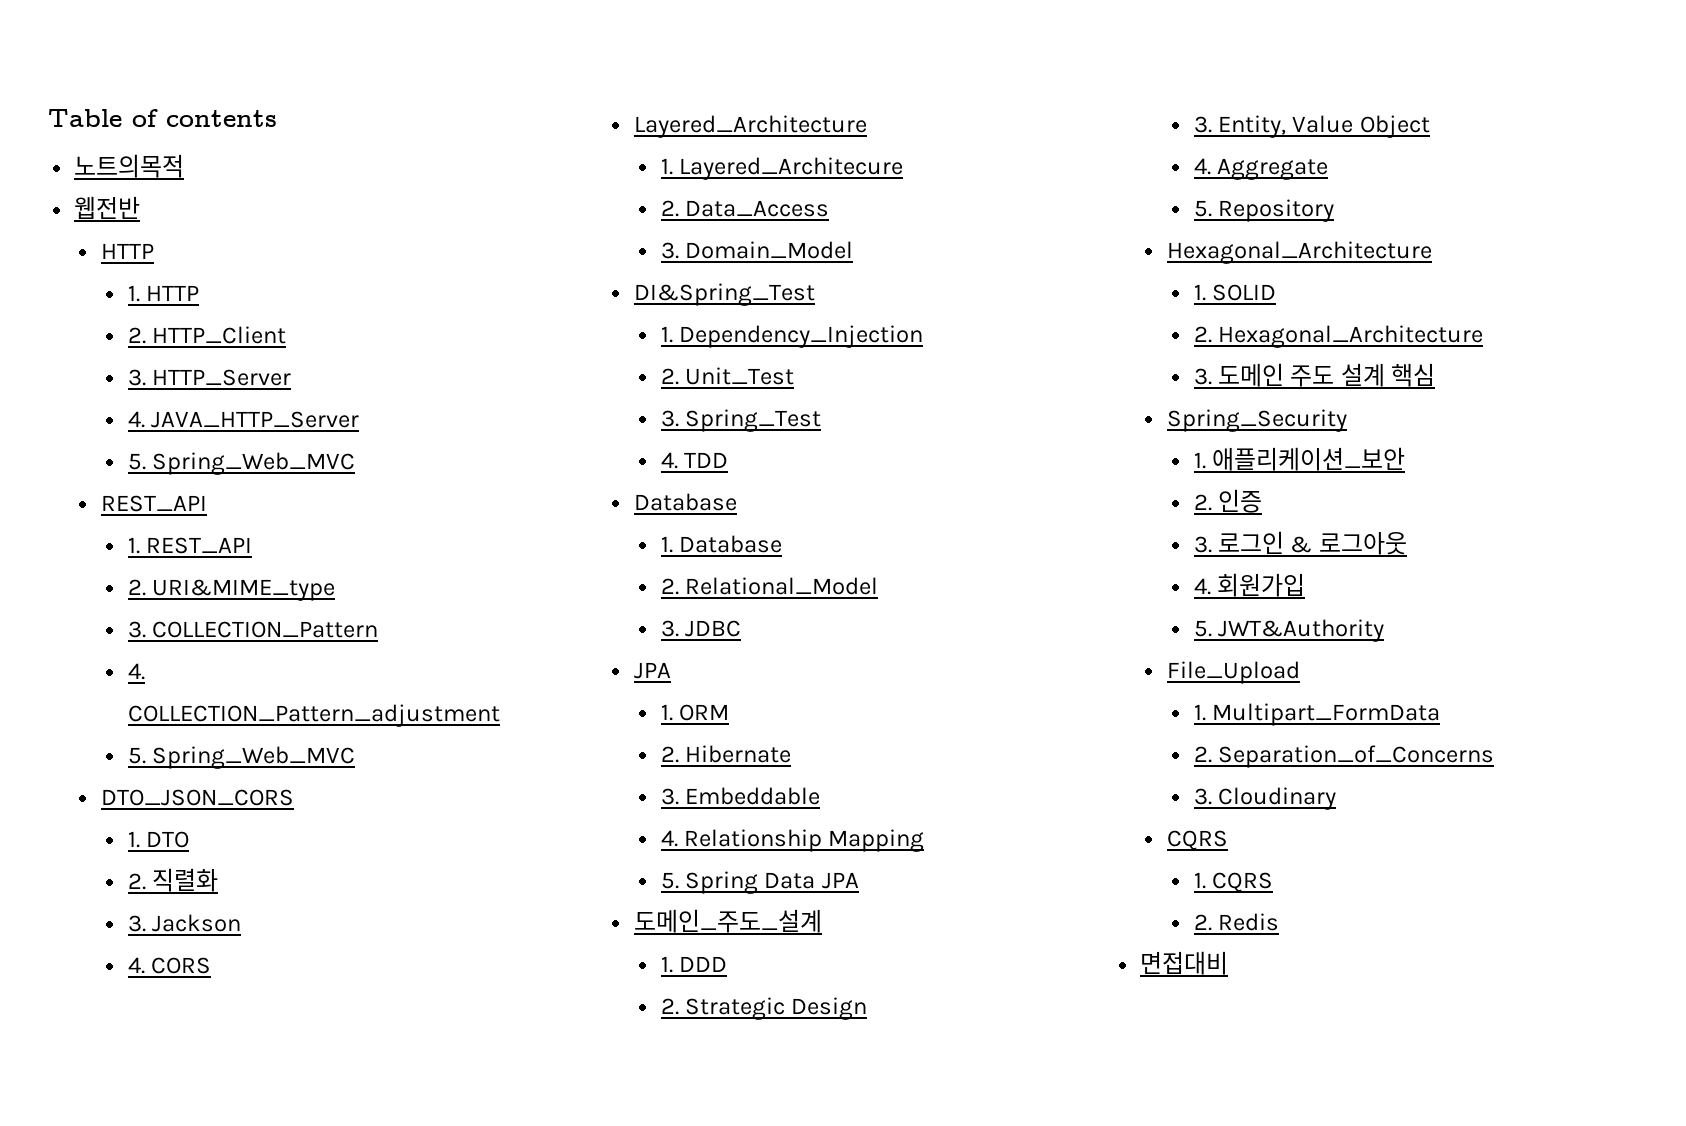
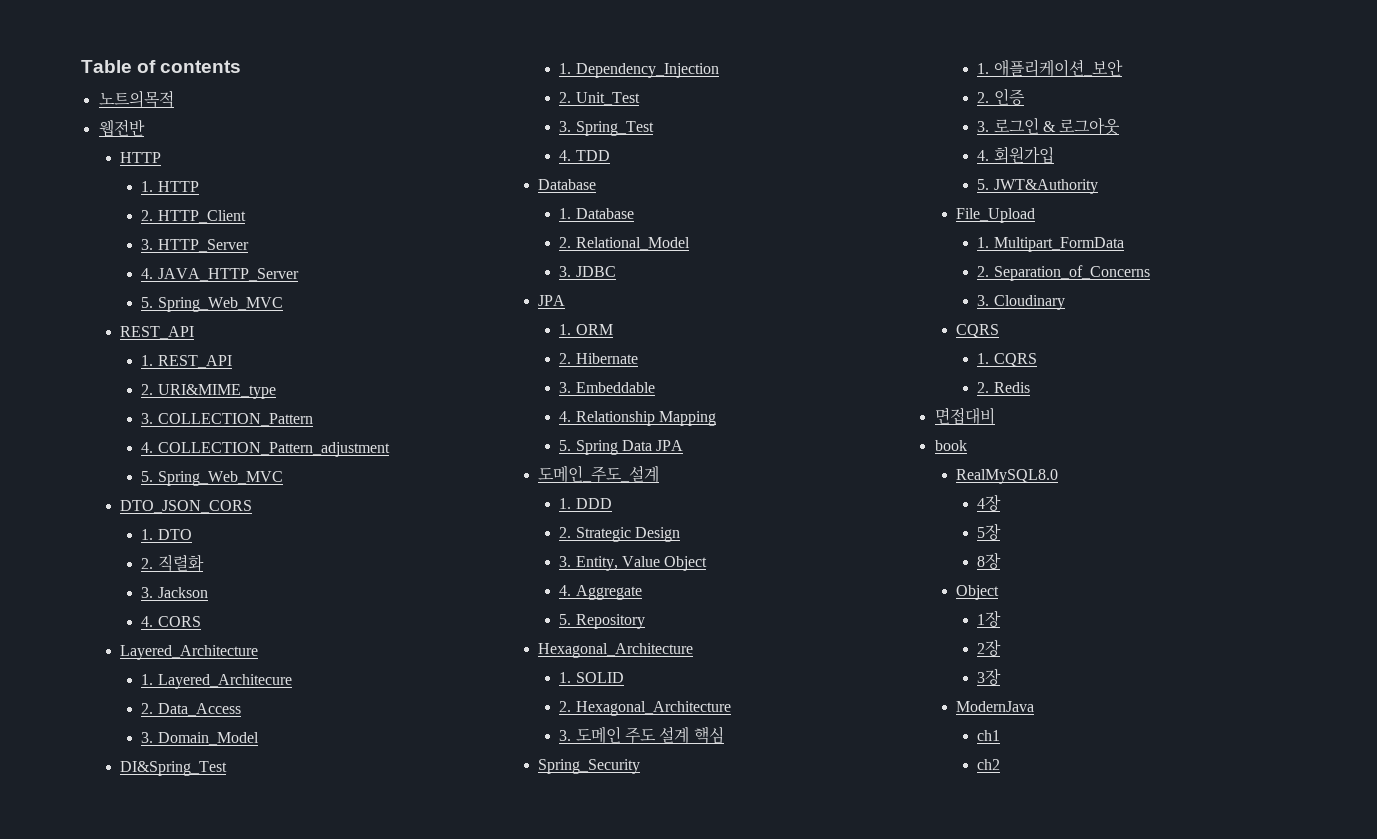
+ book
+ RealMySQL8.0
+ 4장
+ 5장
+ 8장
+ Object
+ 1장
+ 2장
+ 3장
+ ModernJava
+ ch1
+ ch2

